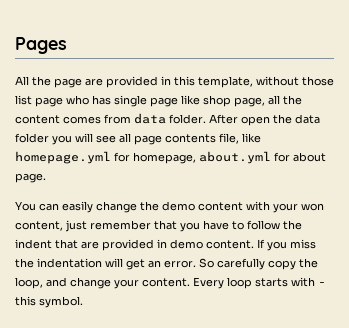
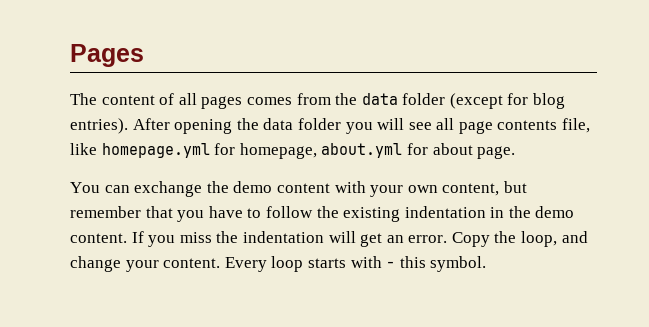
- All the page are provided in this template, without those list page who has single page like shop page, all the content comes from data folder. After open the data folder you will see all page contents file, like homepage.yml for homepage, about.yml for about page.
+ The content of all pages comes from the data folder (except for blog entries). After opening the data folder you will see all page contents file, like homepage.yml for homepage, about.yml for about page.
- You can easily change the demo content with your won content, just remember that you have to follow the indent that are provided in demo content.
+ You can exchange the demo content with your own content, but remember that you have to follow the existing indentation in the demo content.
- So carefully copy the loop, and change your content.
+ Copy the loop, and change your content.

